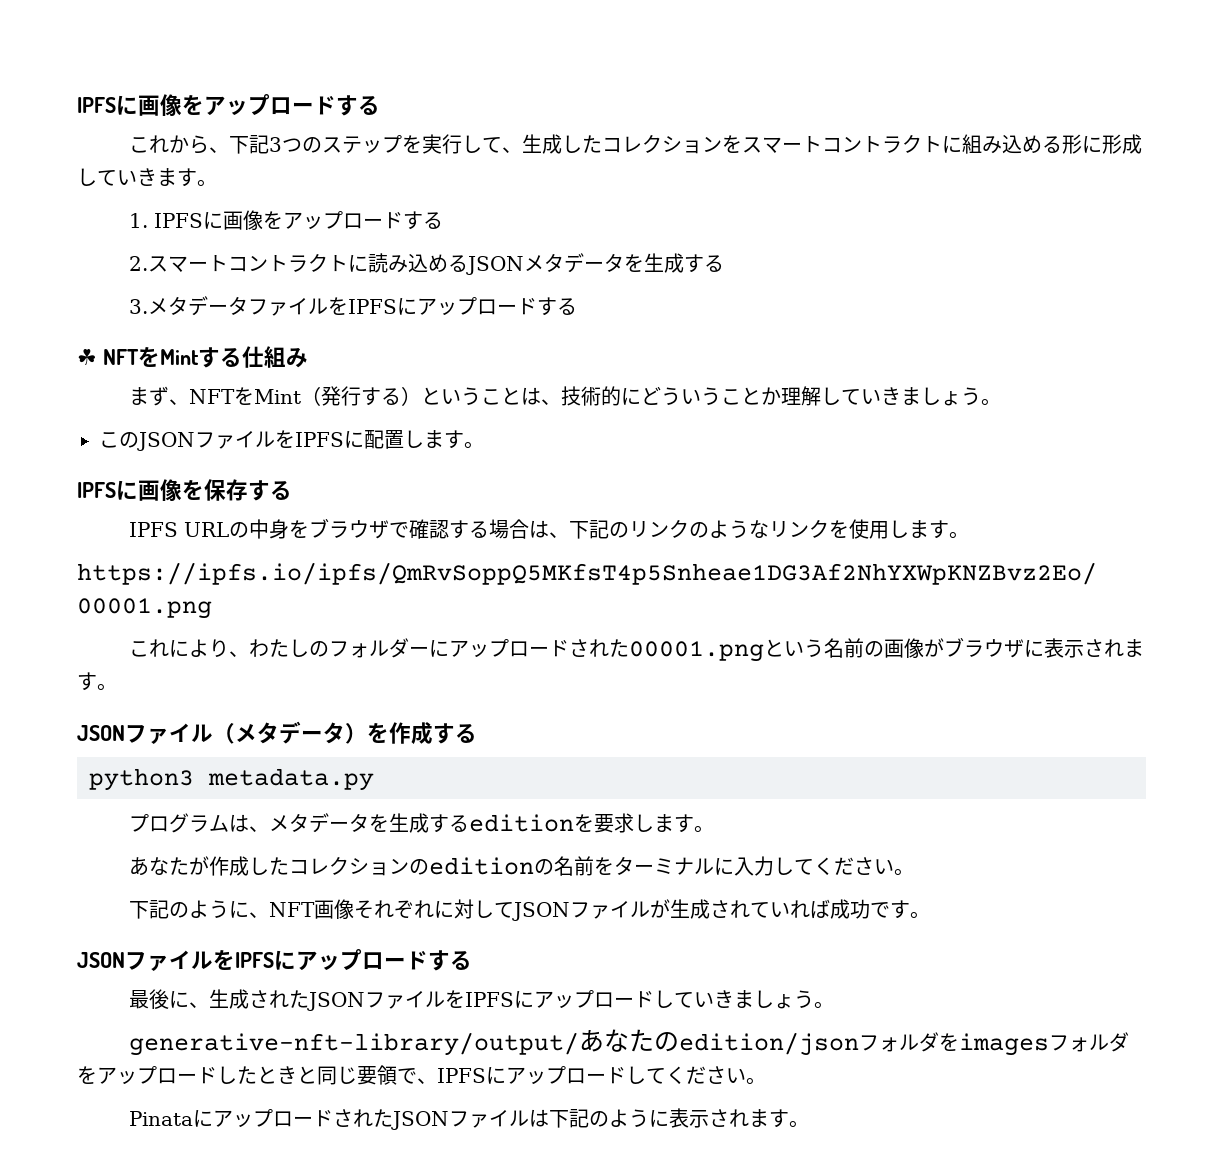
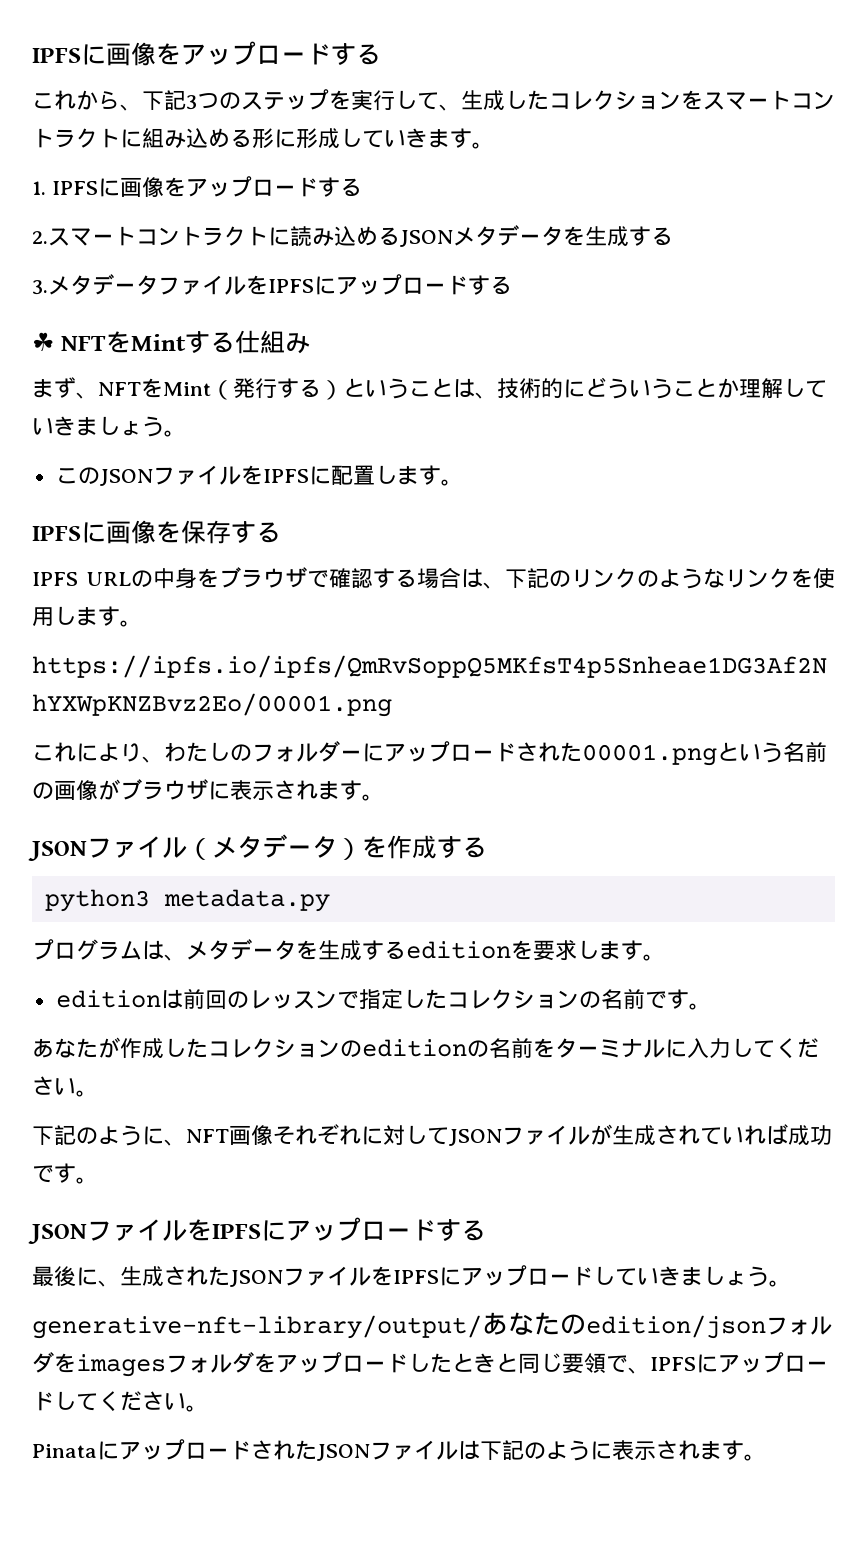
+ editionは前回のレッスンで指定したコレクションの名前です。

